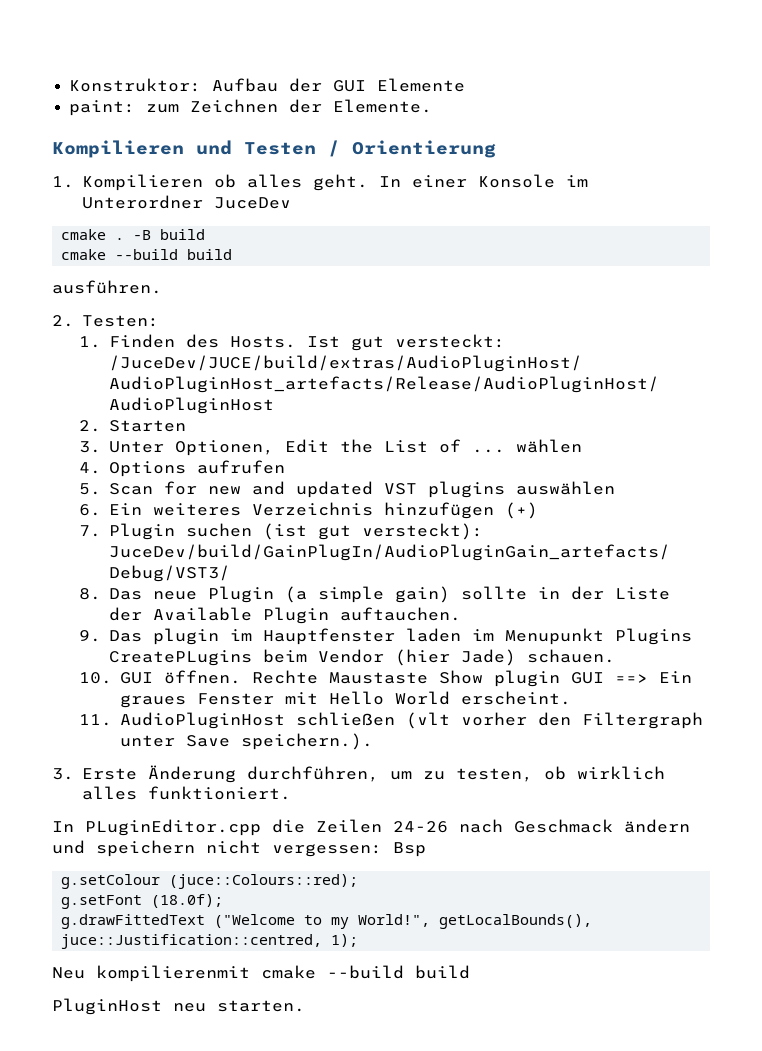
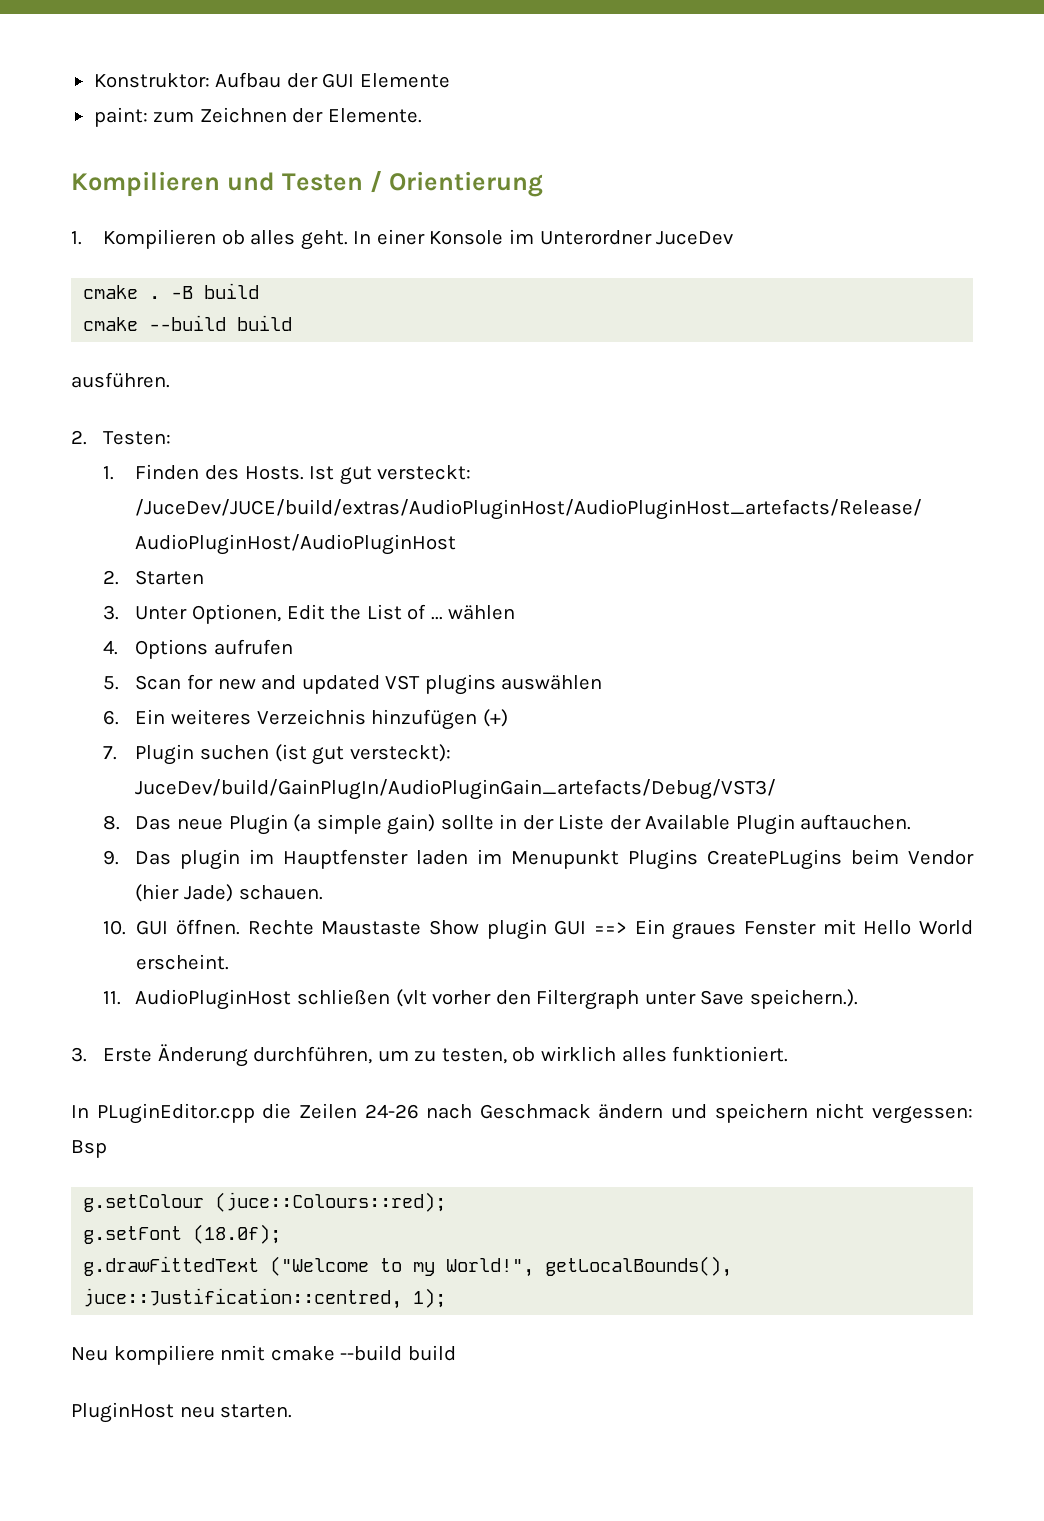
- Neu kompilierenmit cmake --build build
+ Neu kompiliere nmit cmake --build build

